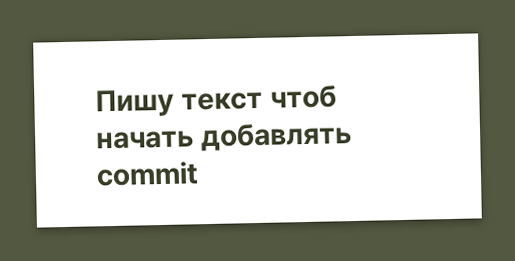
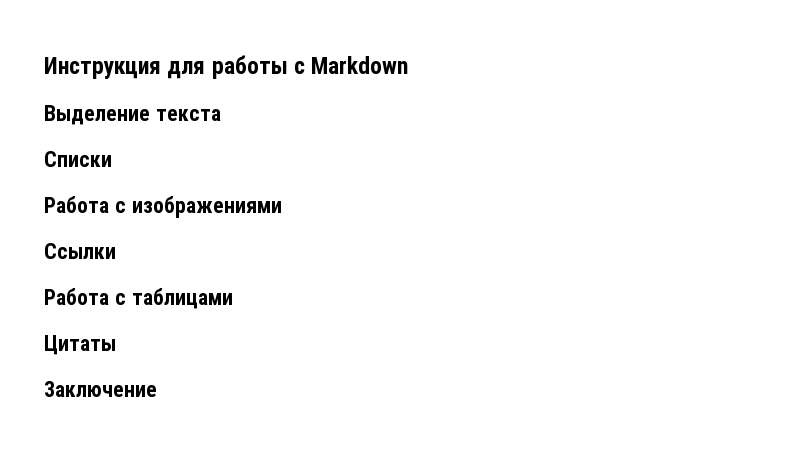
- Пишу текст чтоб начать добавлять commit
+ Инструкция для работы с Markdown
+ Выделение текста
+ Списки
+ Работа с изображениями
+ Ссылки
+ Работа с таблицами
+ Цитаты
+ Заключение

